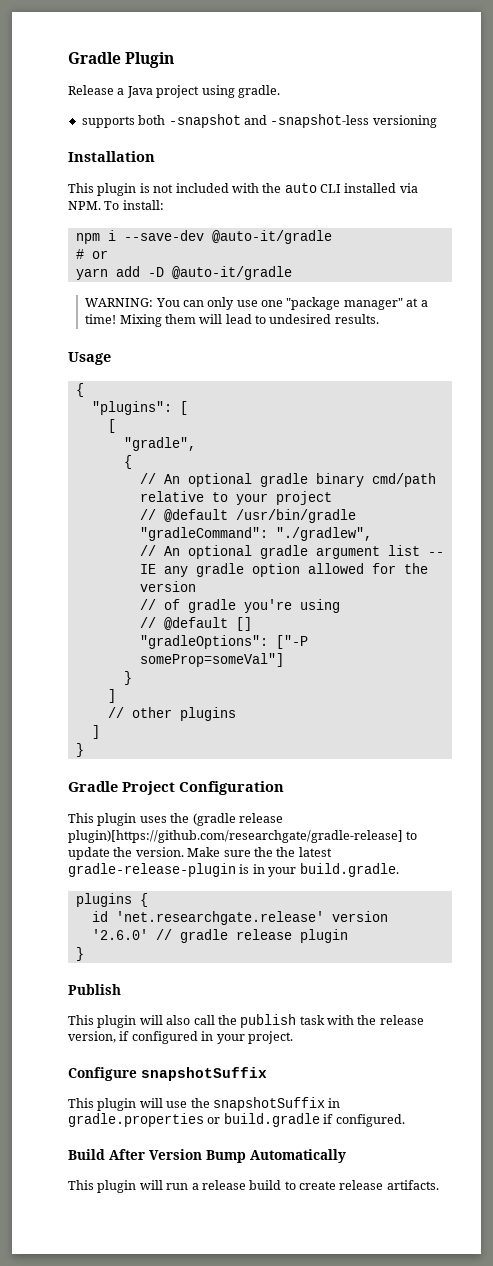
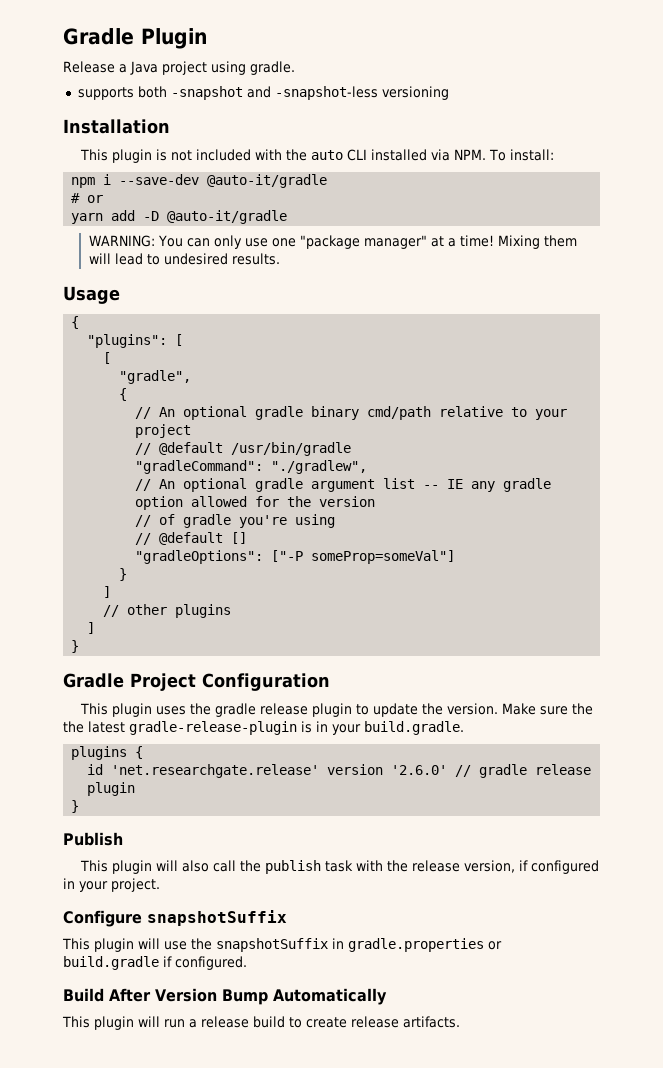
- This plugin uses the (gradle release plugin)[https://github.com/researchgate/gradle-release] to update the version.
+ This plugin uses the gradle release plugin to update the version.

